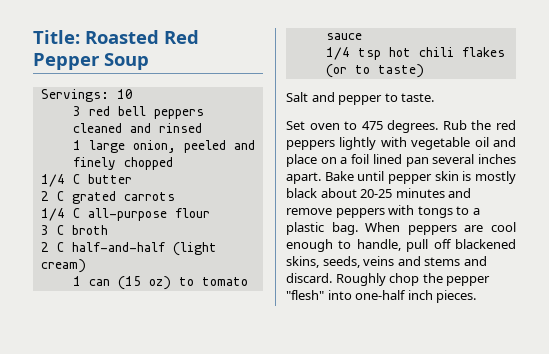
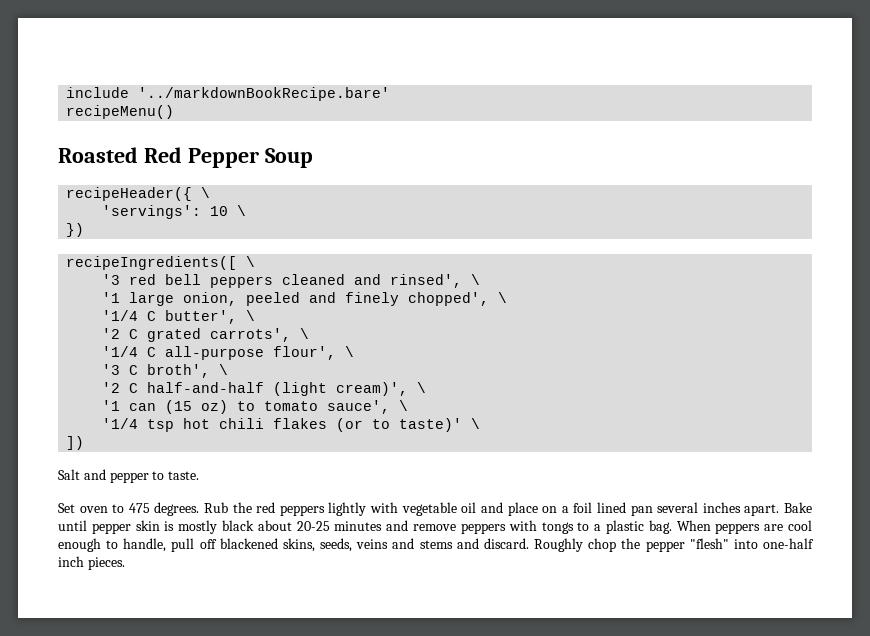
- Title: Roasted Red Pepper Soup
+ include '../markdownBookRecipe.bare'
+ recipeMenu()
+ Roasted Red Pepper Soup
- Servings: 10
- 3 red bell peppers cleaned and rinsed
- 1 large onion, peeled and finely chopped
- 1/4 C butter
- 2 C grated carrots
- 1/4 C all-purpose flour
- 3 C broth
- 2 C half-and-half (light cream)
- 1 can (15 oz) to tomato sauce
- 1/4 tsp hot chili flakes (or to taste)
+ recipeHeader({ \
+ 'servings': 10 \
+ })
+ recipeIngredients([ \
+ '3 red bell peppers cleaned and rinsed', \
+ '1 large onion, peeled and finely chopped', \
+ '1/4 C butter', \
+ '2 C grated carrots', \
+ '1/4 C all-purpose flour', \
+ '3 C broth', \
+ '2 C half-and-half (light cream)', \
+ '1 can (15 oz) to tomato sauce', \
+ '1/4 tsp hot chili flakes (or to taste)' \
+ ])

